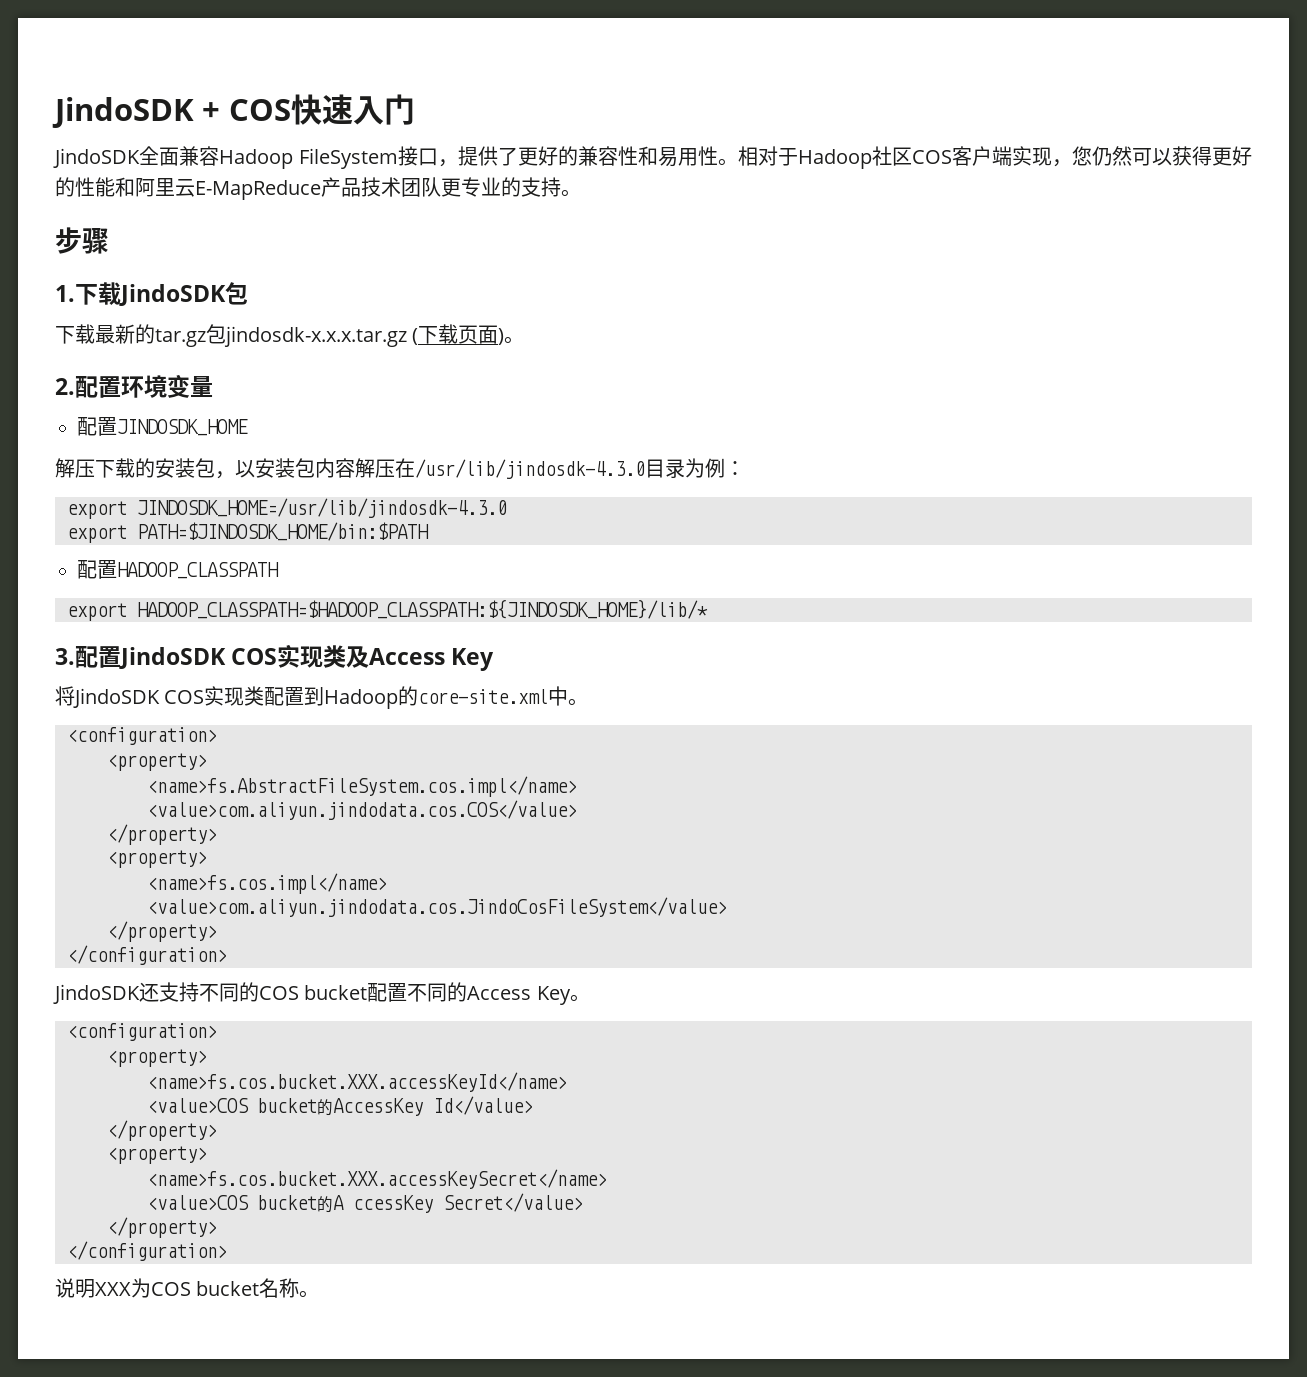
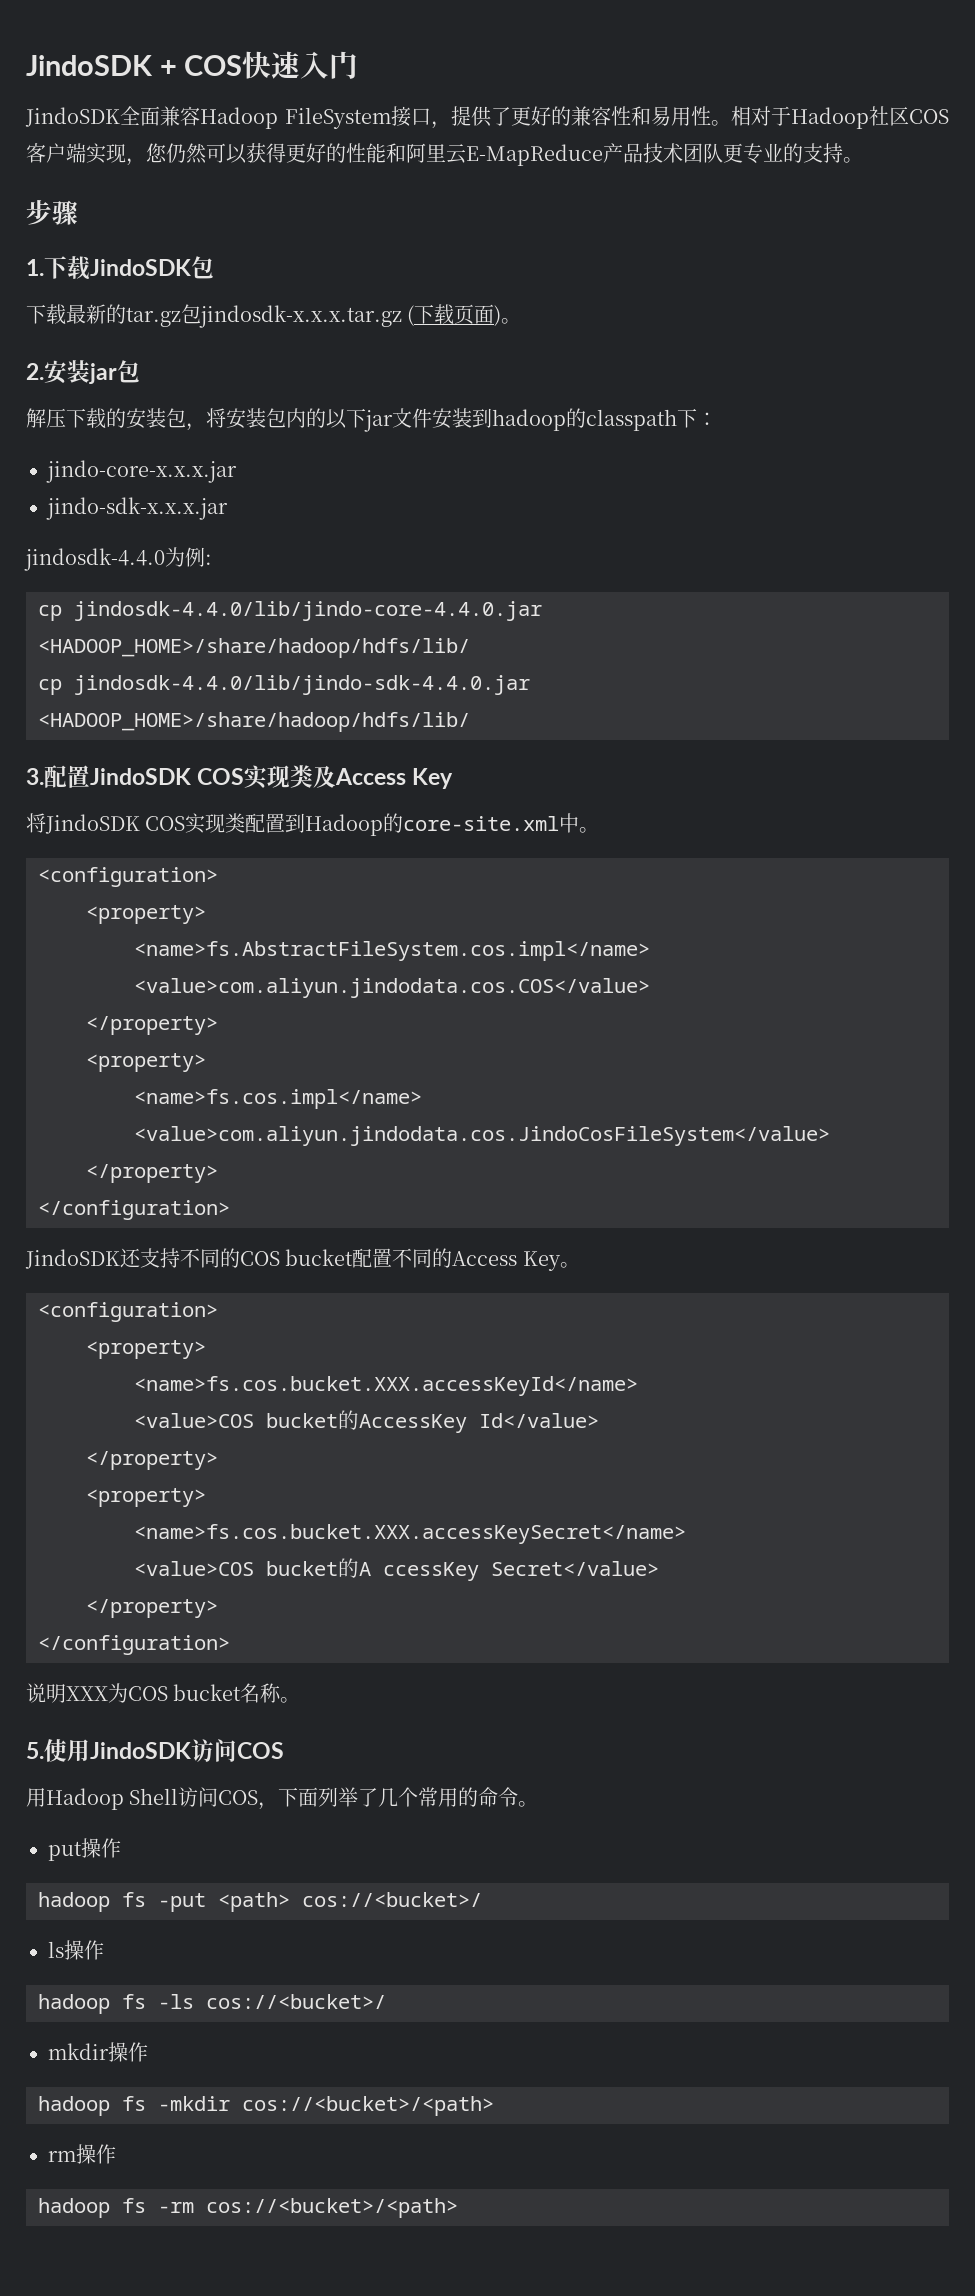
- 2.配置环境变量
- 配置JINDOSDK_HOME
+ 2.安装jar包
- 解压下载的安装包，以安装包内容解压在/usr/lib/jindosdk-4.3.0目录为例：
- export JINDOSDK_HOME=/usr/lib/jindosdk-4.3.0
- export PATH=$JINDOSDK_HOME/bin:$PATH
- 配置HADOOP_CLASSPATH
- export HADOOP_CLASSPATH=$HADOOP_CLASSPATH:${JINDOSDK_HOME}/lib/*
+ 解压下载的安装包，将安装包内的以下jar文件安装到hadoop的classpath下：
+ jindo-core-x.x.x.jar
+ jindo-sdk-x.x.x.jar
+ jindosdk-4.4.0为例:
+ cp jindosdk-4.4.0/lib/jindo-core-4.4.0.jar <HADOOP_HOME>/share/hadoop/hdfs/lib/
+ cp jindosdk-4.4.0/lib/jindo-sdk-4.4.0.jar <HADOOP_HOME>/share/hadoop/hdfs/lib/
+ 5.使用JindoSDK访问COS
+ 用Hadoop Shell访问COS，下面列举了几个常用的命令。
+ put操作
+ hadoop fs -put <path> cos://<bucket>/
+ ls操作
+ hadoop fs -ls cos://<bucket>/
+ mkdir操作
+ hadoop fs -mkdir cos://<bucket>/<path>
+ rm操作
+ hadoop fs -rm cos://<bucket>/<path>

